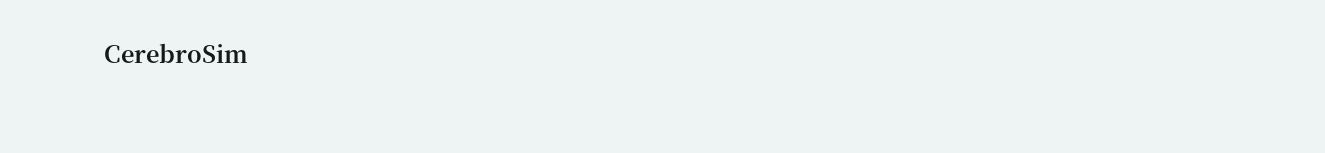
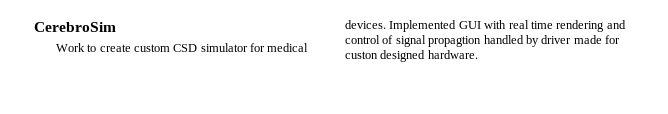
+ Work to create custom CSD simulator for medical devices. Implemented GUI with real time rendering and control of signal propagtion handled by driver made for custon designed hardware.

